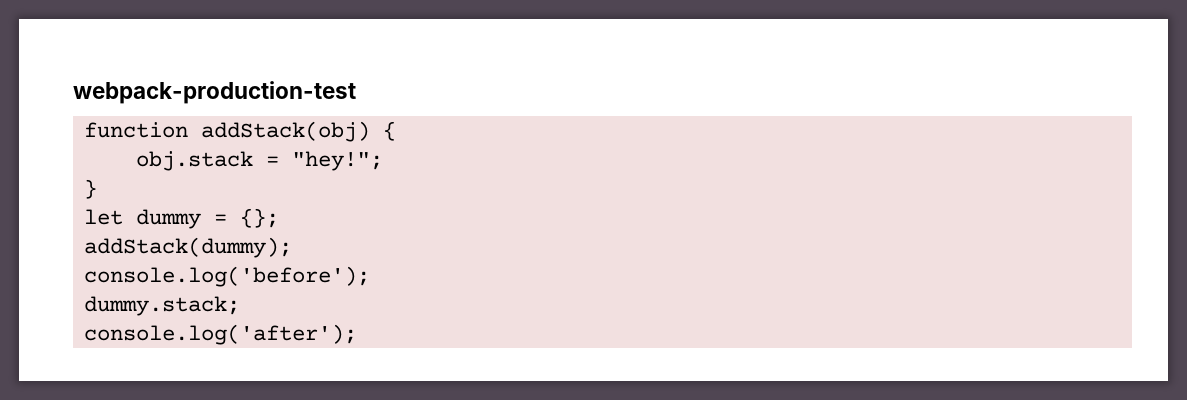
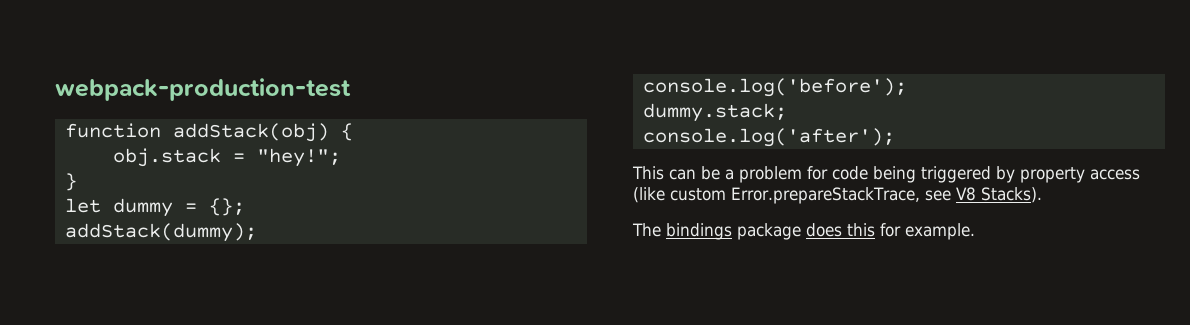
+ This can be a problem for code being triggered by property access (like custom Error.prepareStackTrace, see V8 Stacks).
+ The bindings package does this for example.

